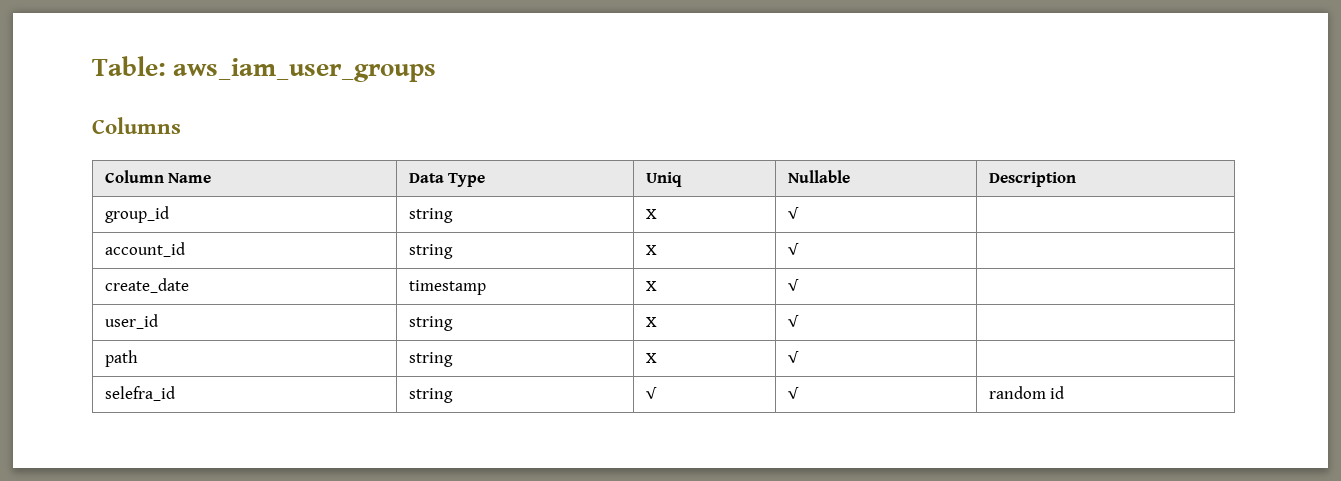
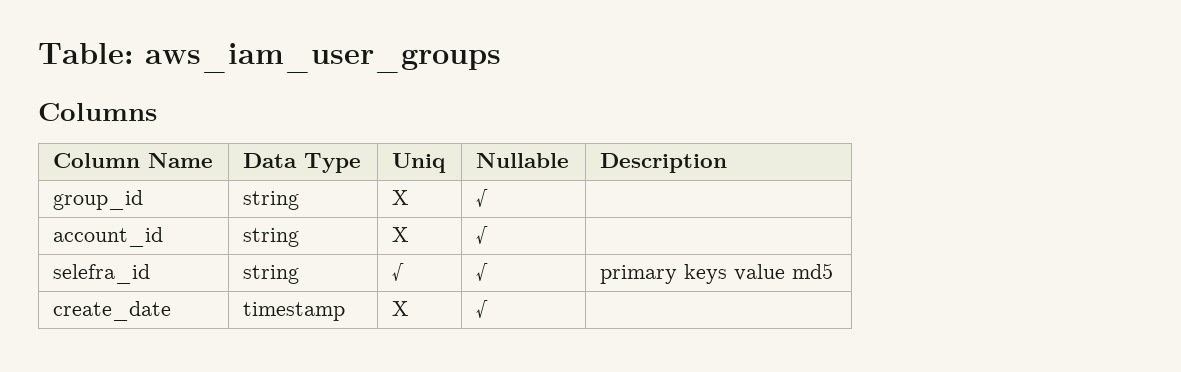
+ selefra_id | string | √ | √ | primary keys value md5
  create_date | timestamp | X | √ |
- user_id | string | X | √ |
- path | string | X | √ |
- selefra_id | string | √ | √ | random id

